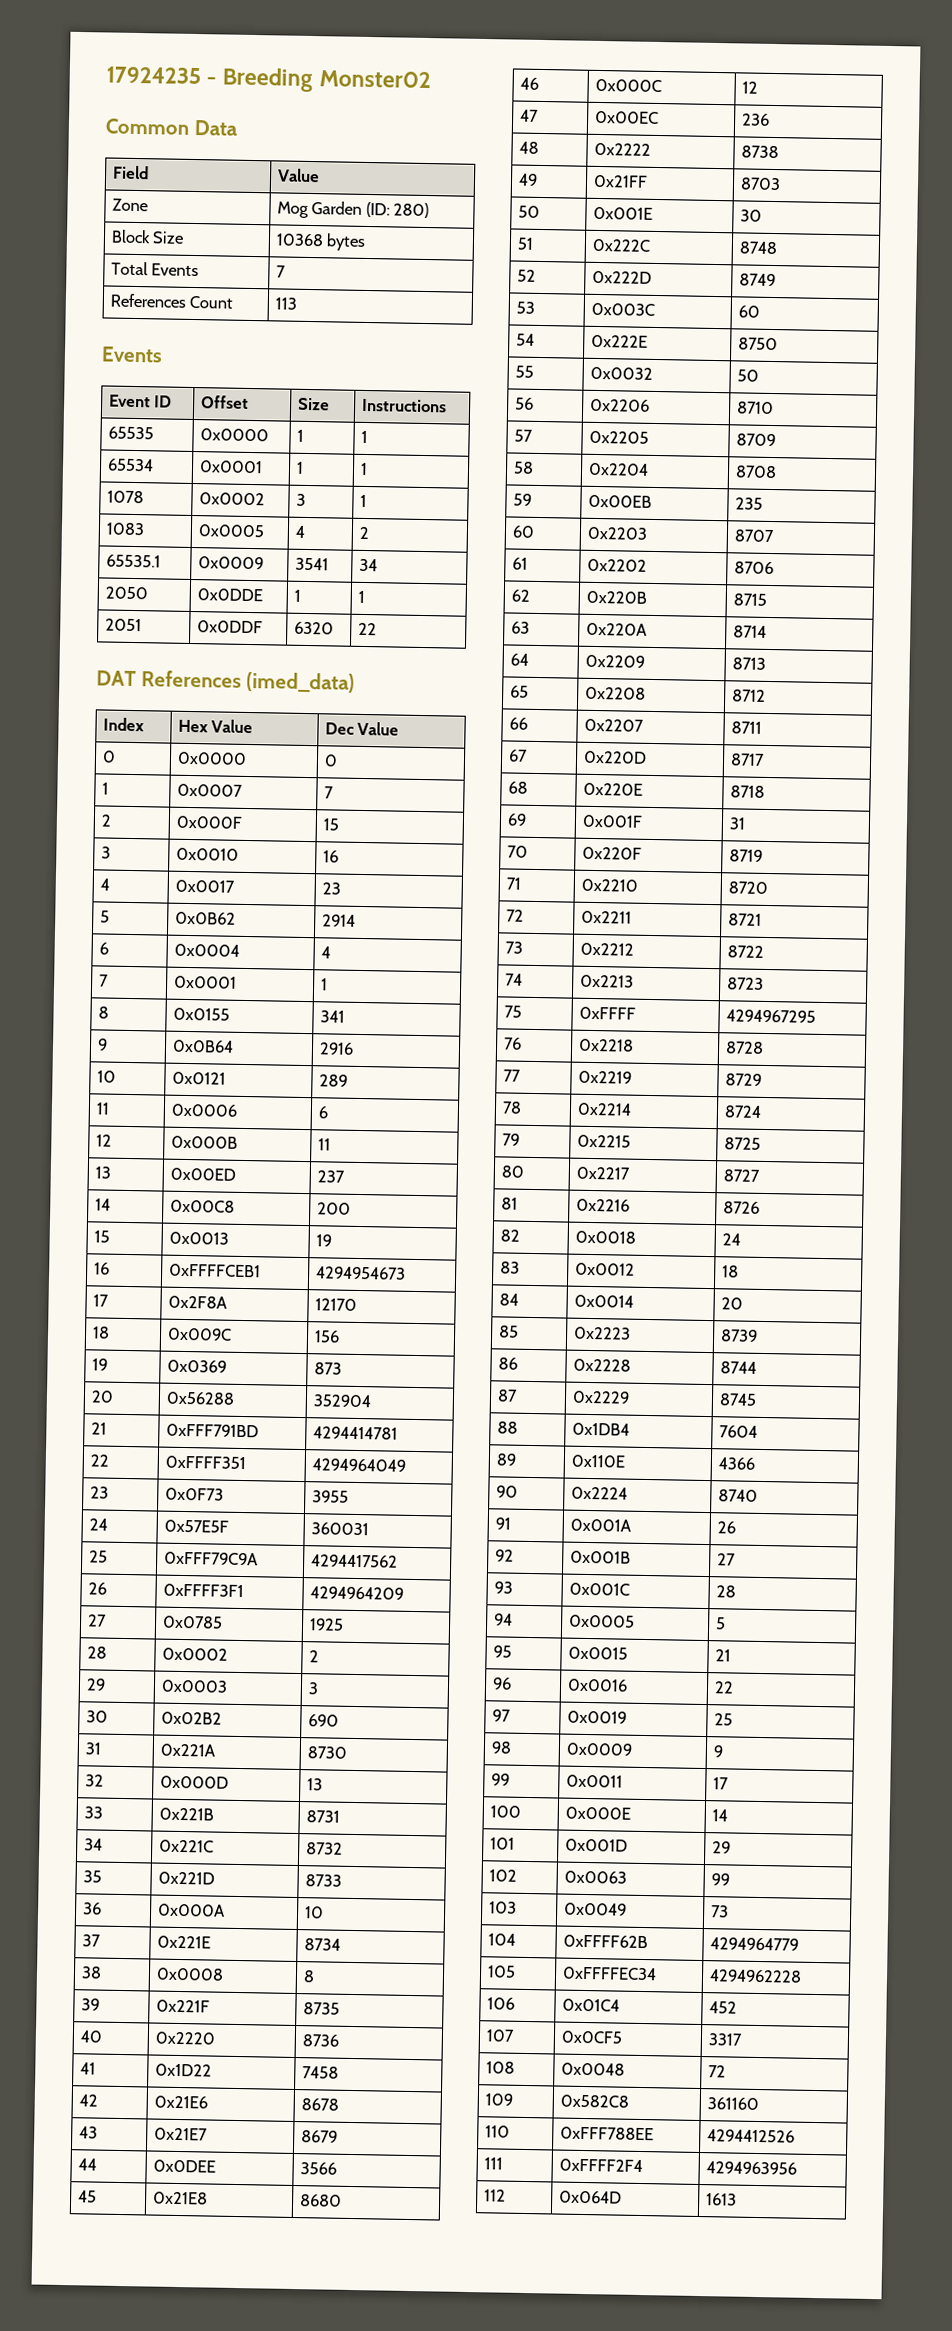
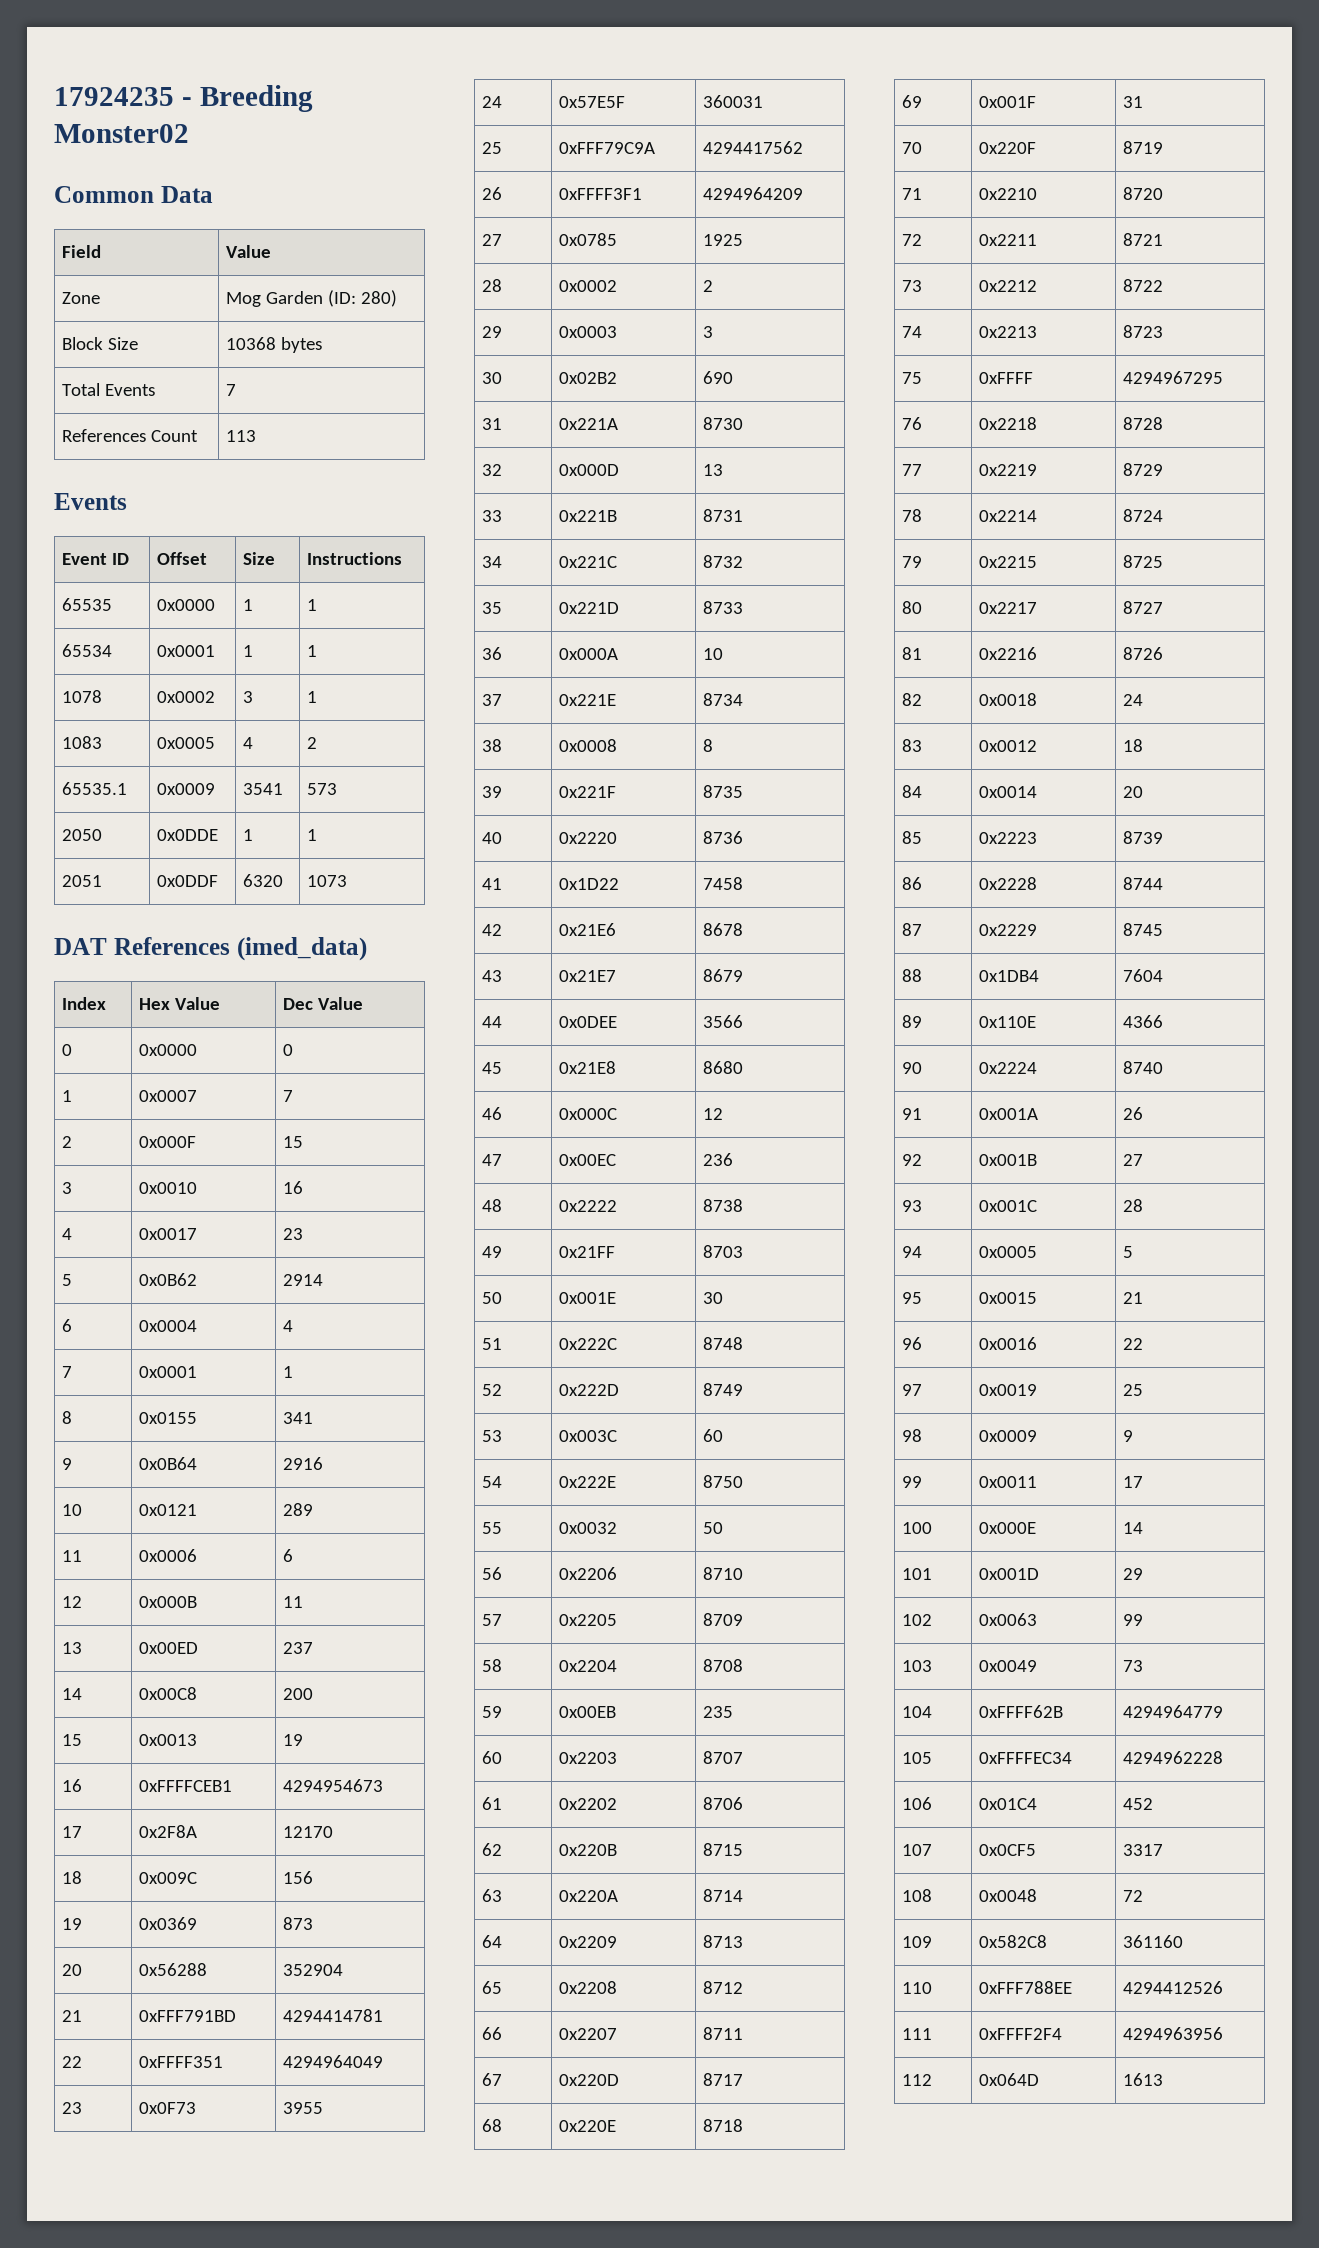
- 65535.1 | 0x0009 | 3541 | 34
+ 65535.1 | 0x0009 | 3541 | 573
- 2051 | 0x0DDF | 6320 | 22
+ 2051 | 0x0DDF | 6320 | 1073

